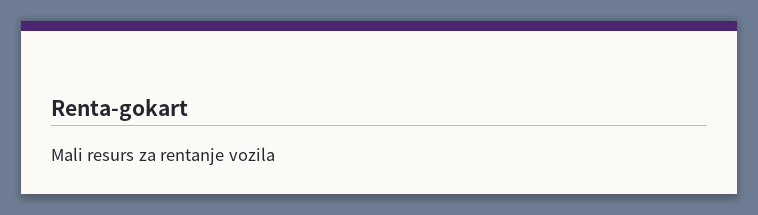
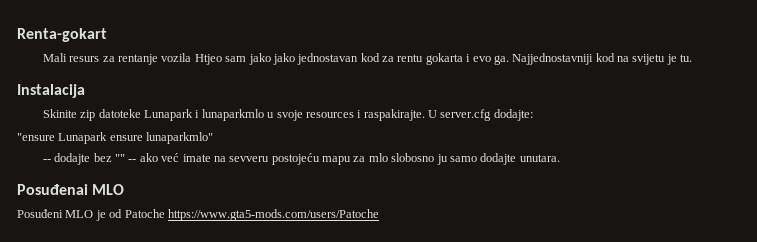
- Mali resurs za rentanje vozila
+ Mali resurs za rentanje vozila Htjeo sam jako jako jednostavan kod za rentu gokarta i evo ga. Najjednostavniji kod na svijetu je tu.
+ Instalacija
+ Skinite zip datoteke Lunapark i lunaparkmlo u svoje resources i raspakirajte. U server.cfg dodajte:
+ "ensure Lunapark ensure lunaparkmlo"
+ -- dodajte bez "" -- ako već imate na sevveru postojeću mapu za mlo slobosno ju samo dodajte unutara.
+ Posuđenai MLO
+ Posuđeni MLO je od Patoche https://www.gta5-mods.com/users/Patoche

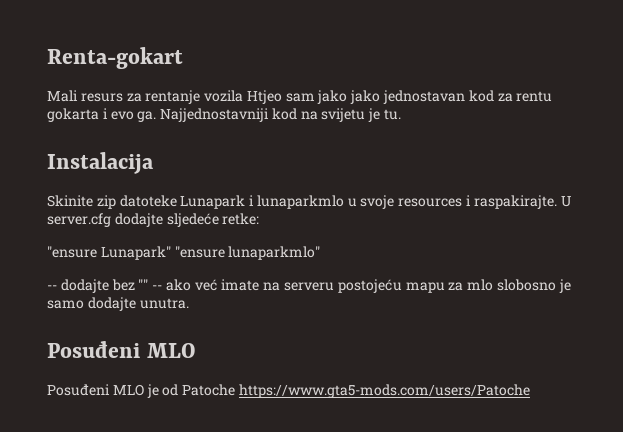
- U server.cfg dodajte:
- "ensure Lunapark ensure lunaparkmlo"
+ U server.cfg dodajte sljedeće retke:
+ "ensure Lunapark" "ensure lunaparkmlo"
- -- dodajte bez "" -- ako već imate na sevveru postojeću mapu za mlo slobosno ju samo dodajte unutara.
- Posuđenai MLO
+ -- dodajte bez "" -- ako već imate na serveru postojeću mapu za mlo slobosno je samo dodajte unutra.
+ Posuđeni MLO

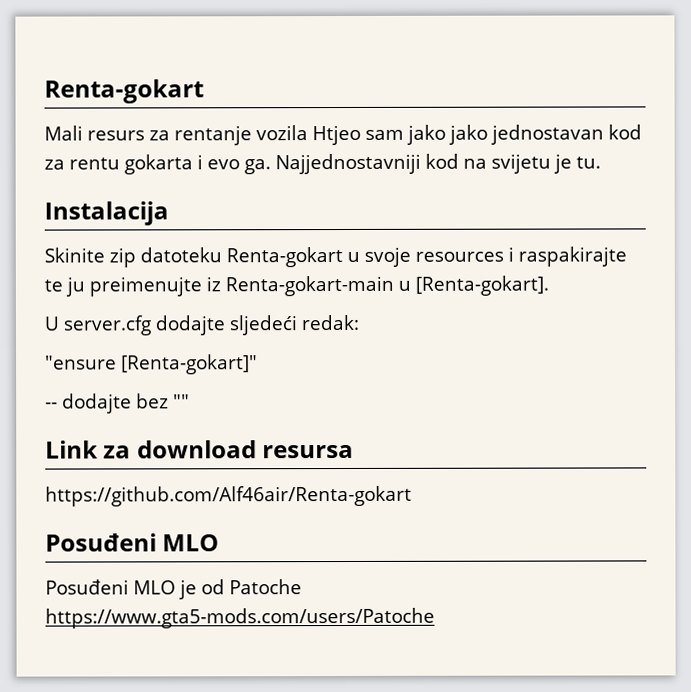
- Skinite zip datoteke Lunapark i lunaparkmlo u svoje resources i raspakirajte. U server.cfg dodajte sljedeće retke:
- "ensure Lunapark" "ensure lunaparkmlo"
+ Skinite zip datoteku Renta-gokart u svoje resources i raspakirajte te ju preimenujte iz Renta-gokart-main u [Renta-gokart].
+ U server.cfg dodajte sljedeći redak:
+ "ensure [Renta-gokart]"
- -- dodajte bez "" -- ako već imate na serveru postojeću mapu za mlo slobosno je samo dodajte unutra.
+ -- dodajte bez ""
+ Link za download resursa
+ https://github.com/Alf46air/Renta-gokart

